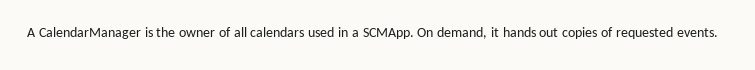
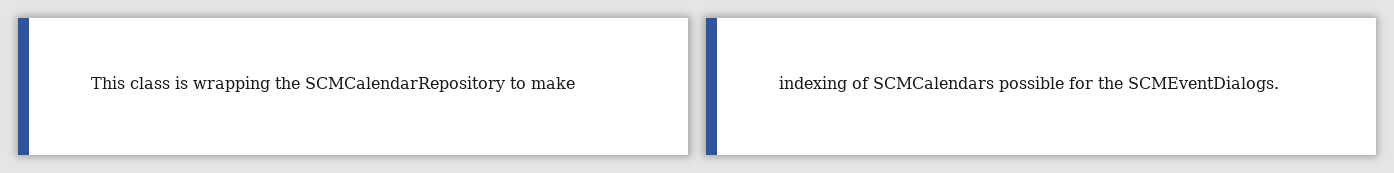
- A CalendarManager is the owner of all calendars used in a SCMApp. On demand, it hands out copies of requested events.
+ This class is wrapping the SCMCalendarRepository to make indexing of SCMCalendars possible for the SCMEventDialogs.

